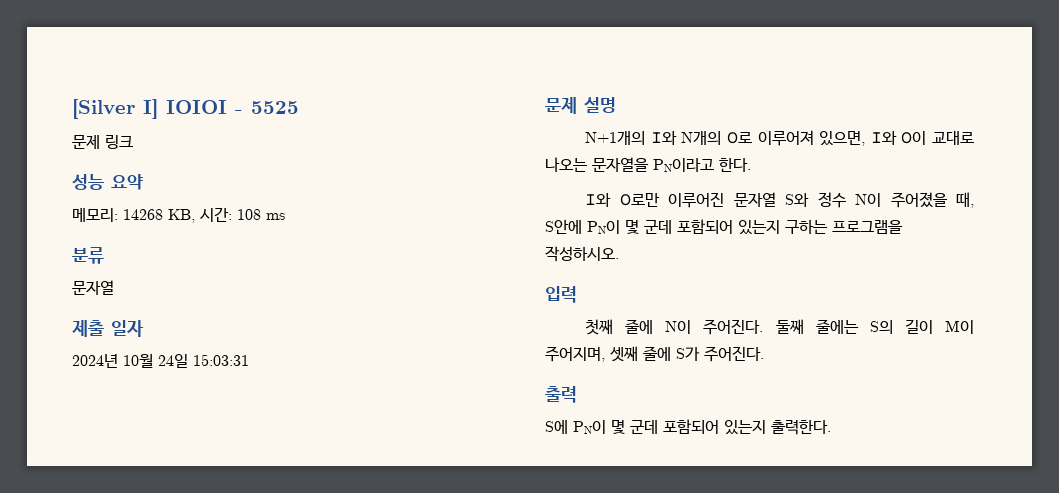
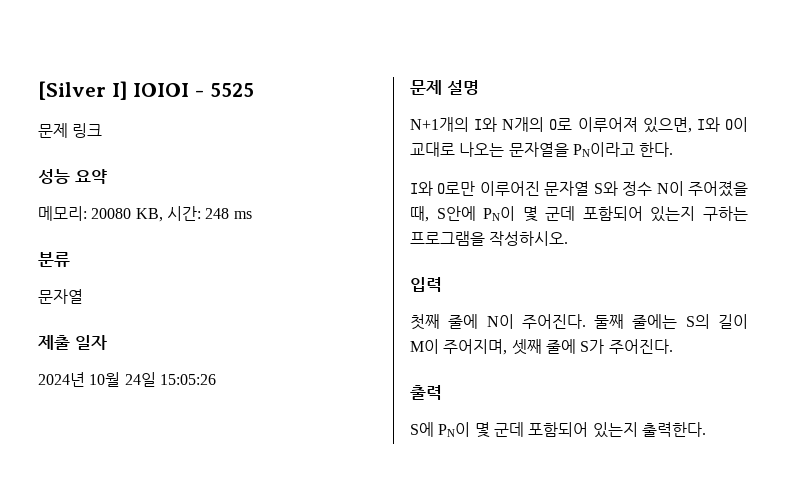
- 메모리: 14268 KB, 시간: 108 ms
+ 메모리: 20080 KB, 시간: 248 ms
- 2024년 10월 24일 15:03:31
+ 2024년 10월 24일 15:05:26

